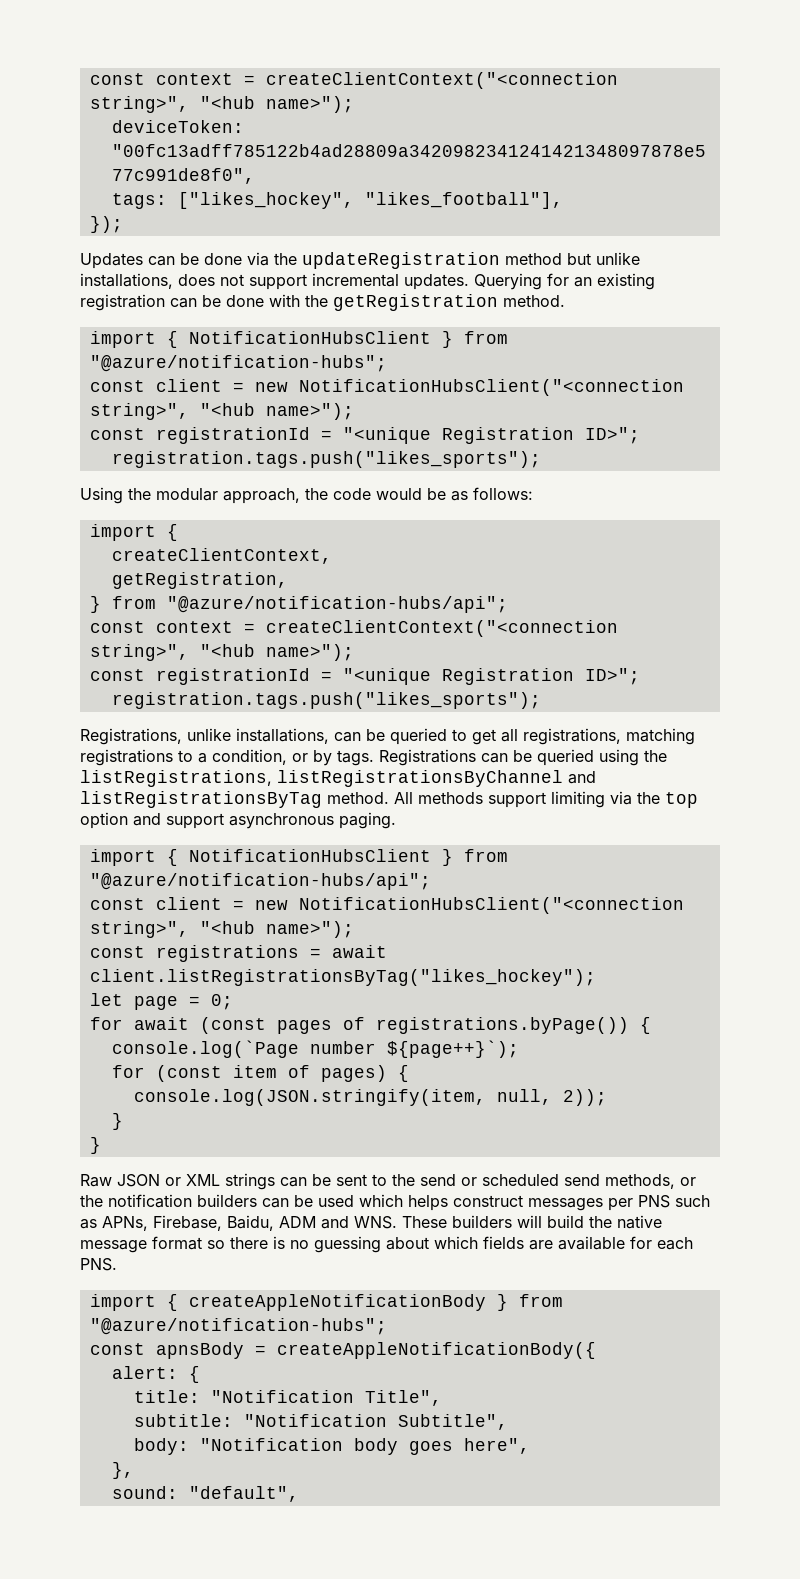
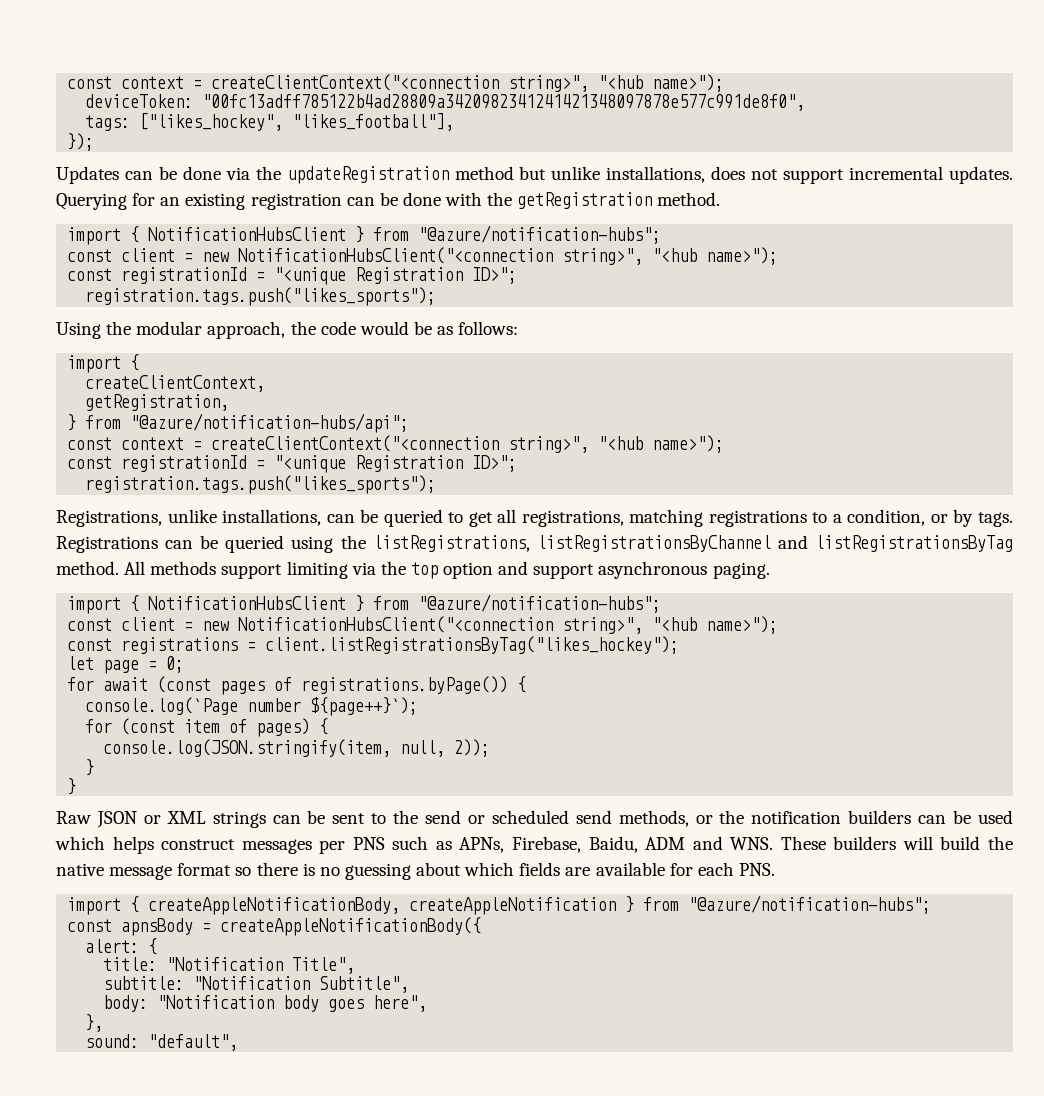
  All methods support limiting via the top option and support asynchronous paging.
- import { NotificationHubsClient } from "@azure/notification-hubs/api";
+ import { NotificationHubsClient } from "@azure/notification-hubs";
- const registrations = await client.listRegistrationsByTag("likes_hockey");
+ const registrations = client.listRegistrationsByTag("likes_hockey");
- import { createAppleNotificationBody } from "@azure/notification-hubs";
+ import { createAppleNotificationBody, createAppleNotification } from "@azure/notification-hubs";

